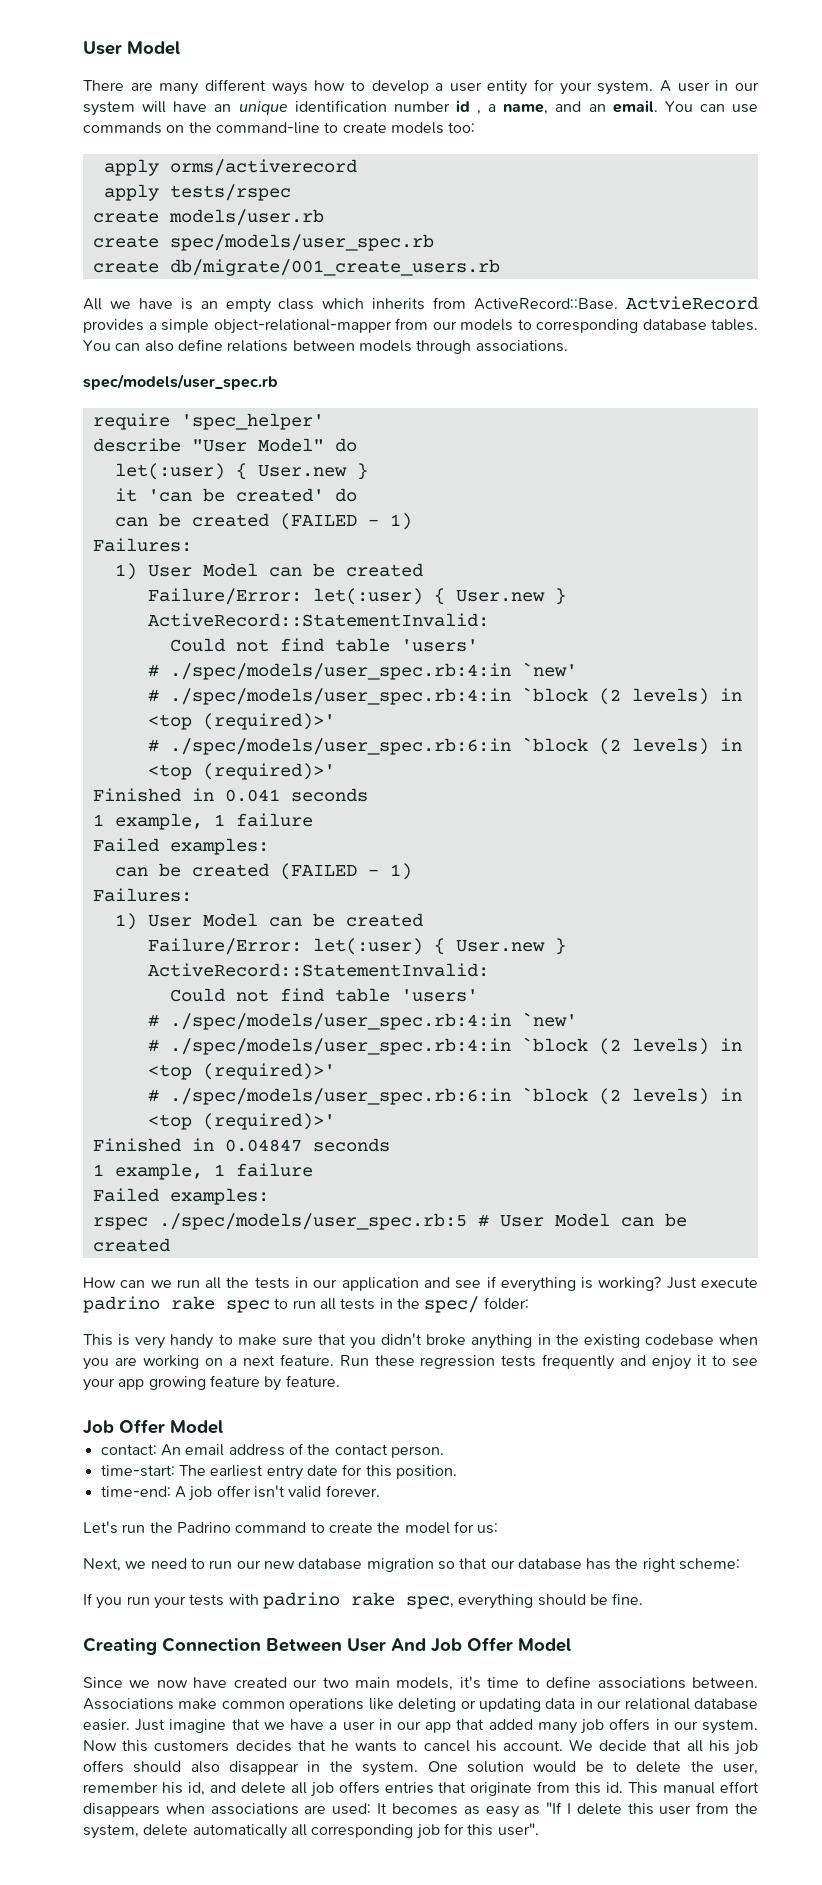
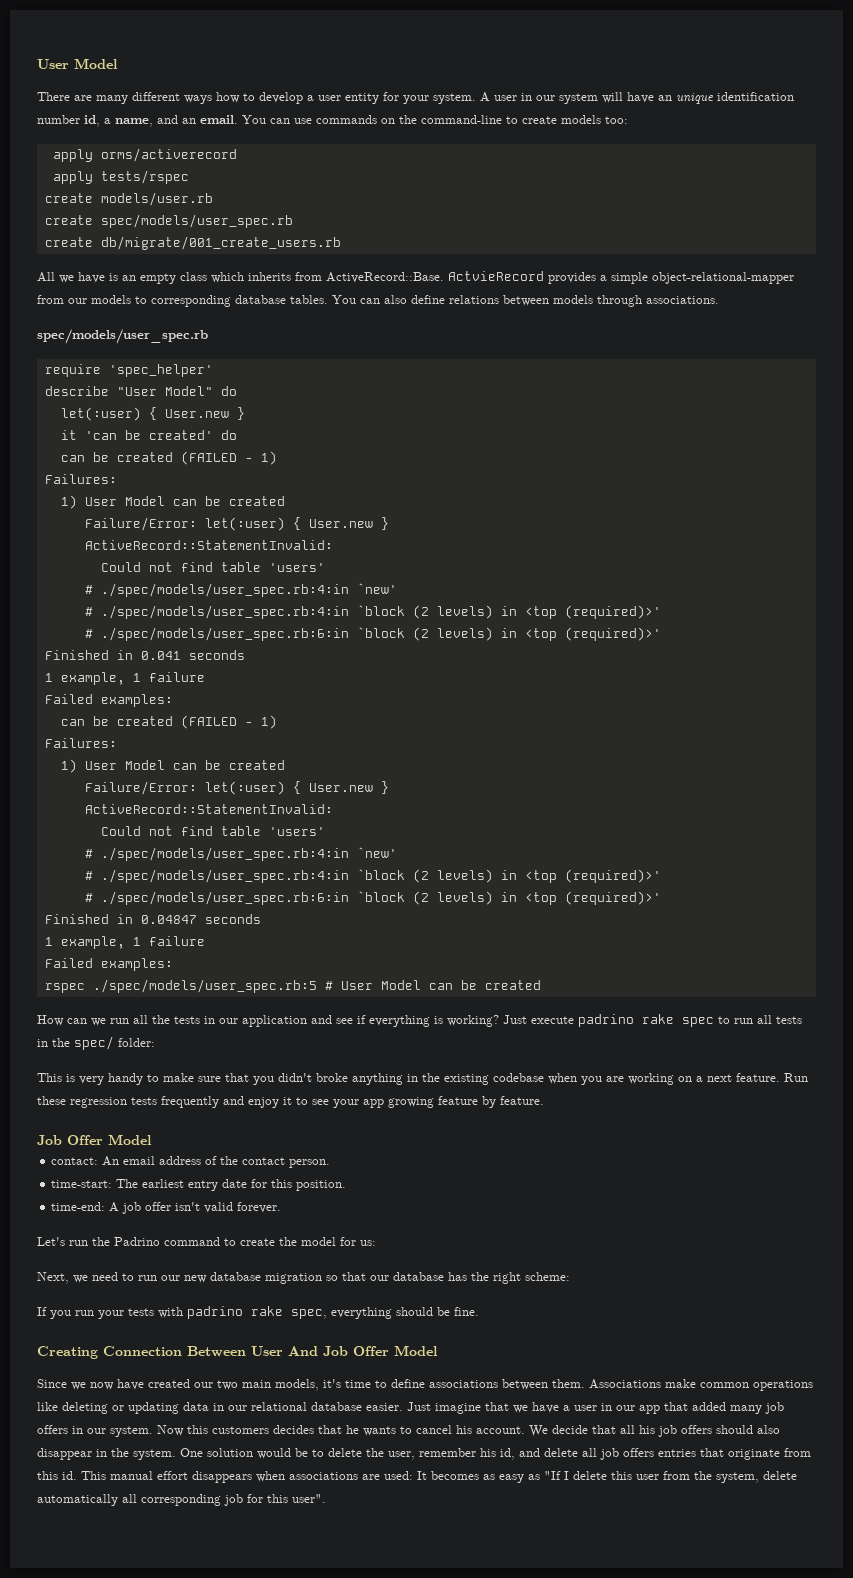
- A user in our system will have an unique identification number id , a name, and an email.
+ A user in our system will have an unique identification number id, a name, and an email.
- Since we now have created our two main models, it's time to define associations between.
+ Since we now have created our two main models, it's time to define associations between them.

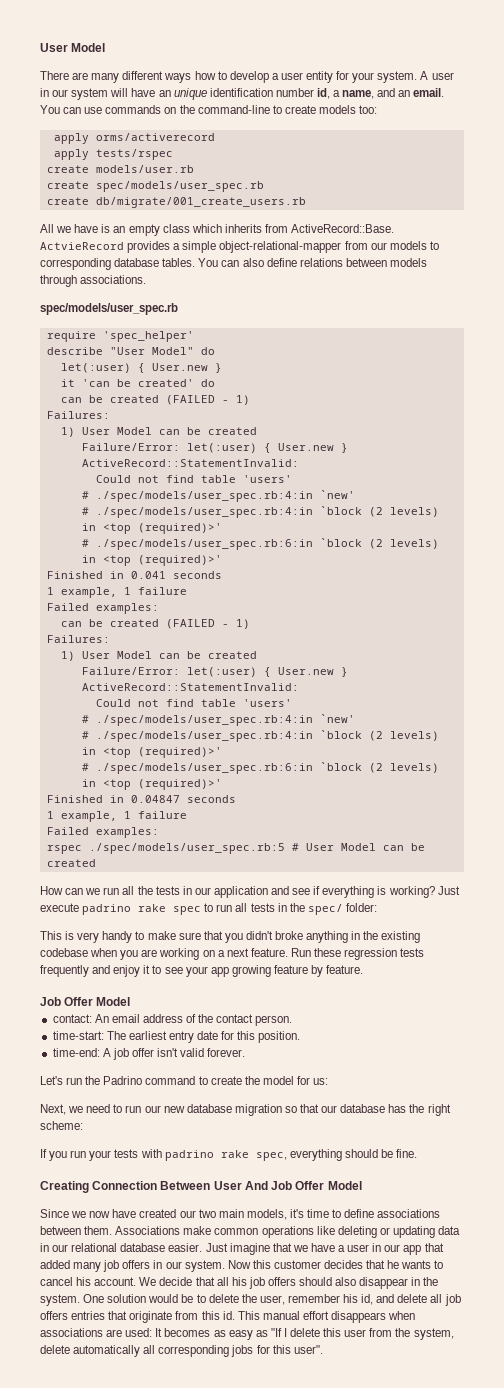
- Now this customers decides that he wants to cancel his account.
+ Now this customer decides that he wants to cancel his account.
- This manual effort disappears when associations are used: It becomes as easy as "If I delete this user from the system, delete automatically all corresponding job for this user".
+ This manual effort disappears when associations are used: It becomes as easy as "If I delete this user from the system, delete automatically all corresponding jobs for this user".

